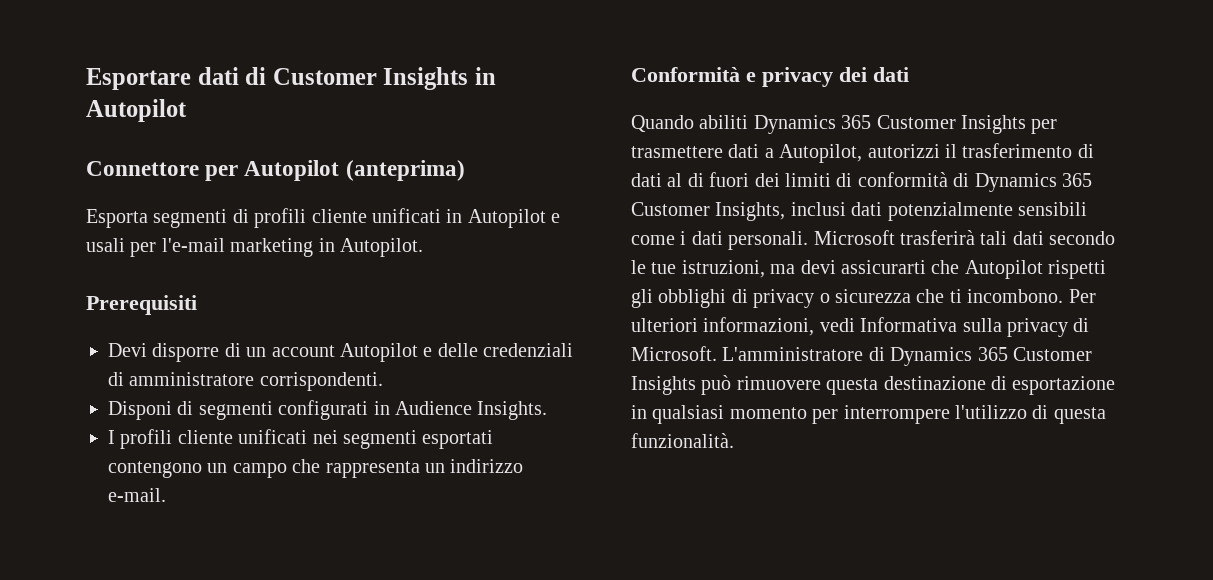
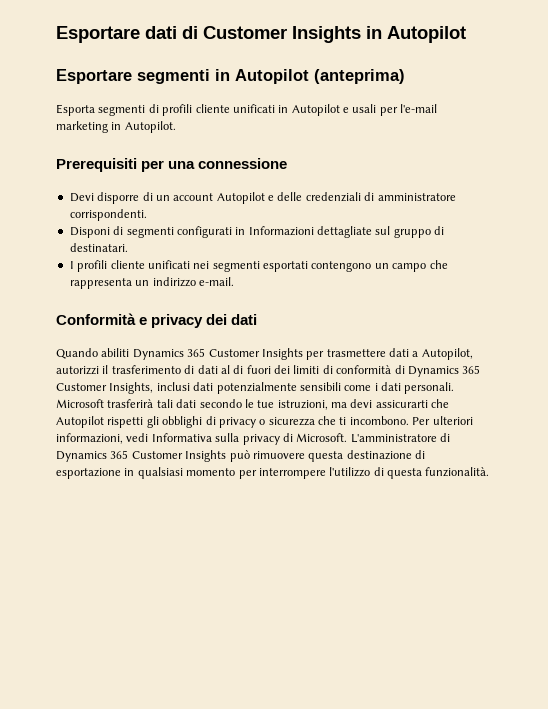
- Connettore per Autopilot (anteprima)
+ Esportare segmenti in Autopilot (anteprima)
- Prerequisiti
+ Prerequisiti per una connessione
- Disponi di segmenti configurati in Audience Insights.
+ Disponi di segmenti configurati in Informazioni dettagliate sul gruppo di destinatari.

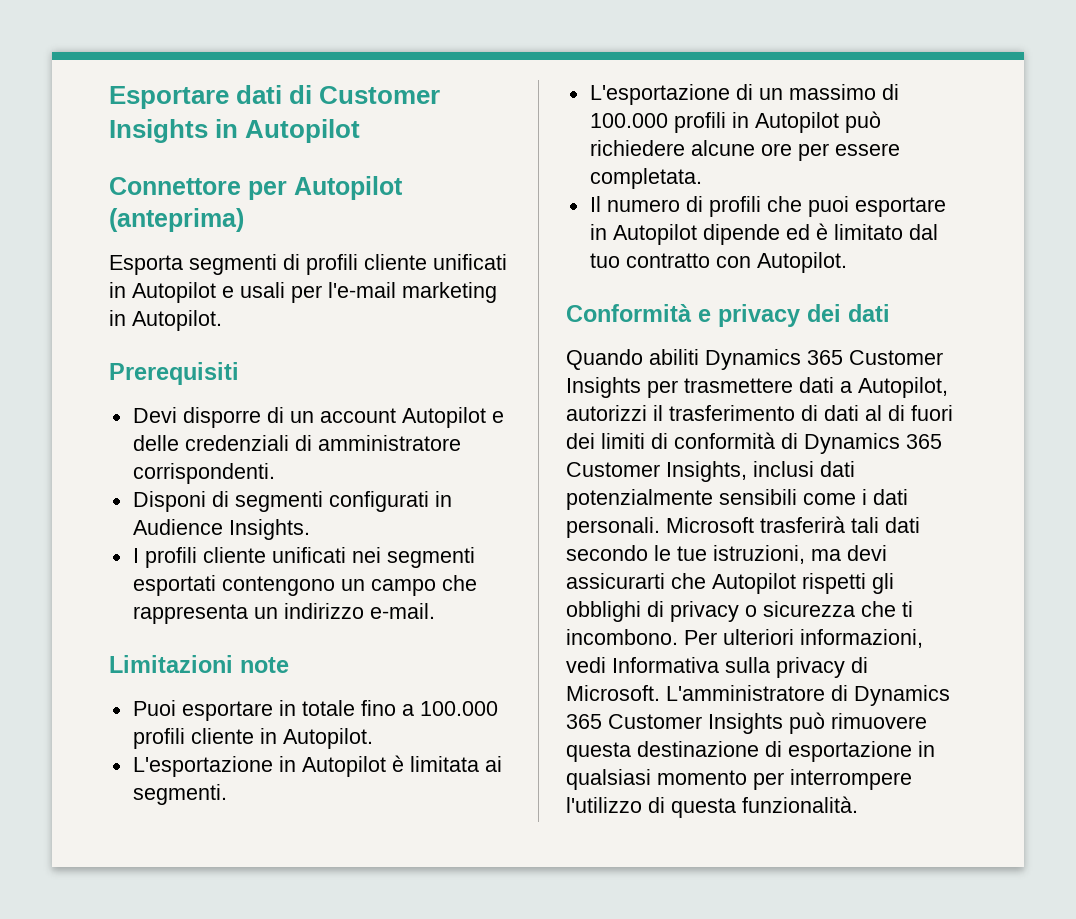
- Esportare segmenti in Autopilot (anteprima)
+ Connettore per Autopilot (anteprima)
- Prerequisiti per una connessione
+ Prerequisiti
- Disponi di segmenti configurati in Informazioni dettagliate sul gruppo di destinatari.
+ Disponi di segmenti configurati in Audience Insights.
+ Limitazioni note
+ Puoi esportare in totale fino a 100.000 profili cliente in Autopilot.
+ L'esportazione in Autopilot è limitata ai segmenti.
+ L'esportazione di un massimo di 100.000 profili in Autopilot può richiedere alcune ore per essere completata.
+ Il numero di profili che puoi esportare in Autopilot dipende ed è limitato dal tuo contratto con Autopilot.

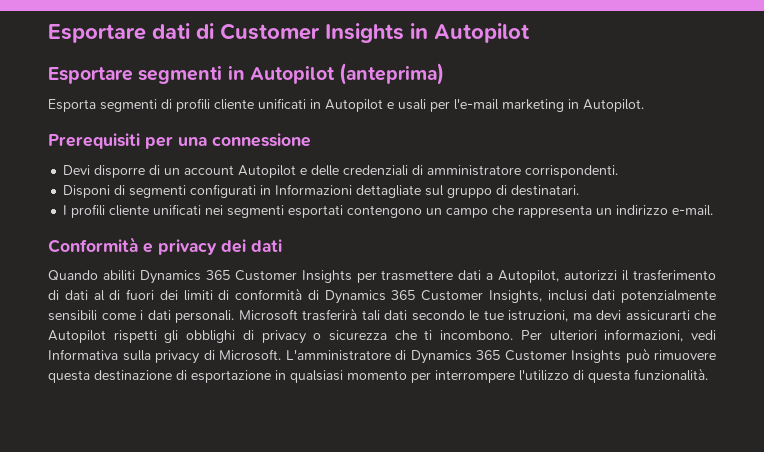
- Connettore per Autopilot (anteprima)
+ Esportare segmenti in Autopilot (anteprima)
- Prerequisiti
+ Prerequisiti per una connessione
- Disponi di segmenti configurati in Audience Insights.
+ Disponi di segmenti configurati in Informazioni dettagliate sul gruppo di destinatari.
- Limitazioni note
- Puoi esportare in totale fino a 100.000 profili cliente in Autopilot.
- L'esportazione in Autopilot è limitata ai segmenti.
- L'esportazione di un massimo di 100.000 profili in Autopilot può richiedere alcune ore per essere completata.
- Il numero di profili che puoi esportare in Autopilot dipende ed è limitato dal tuo contratto con Autopilot.

